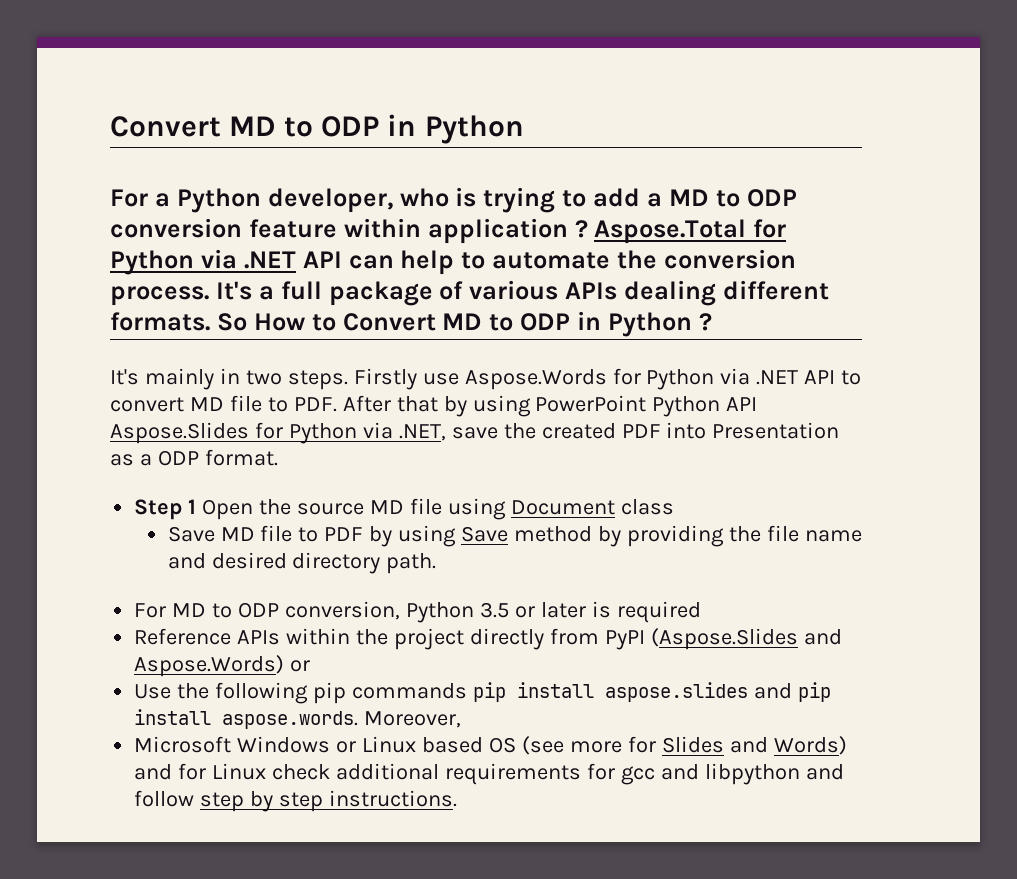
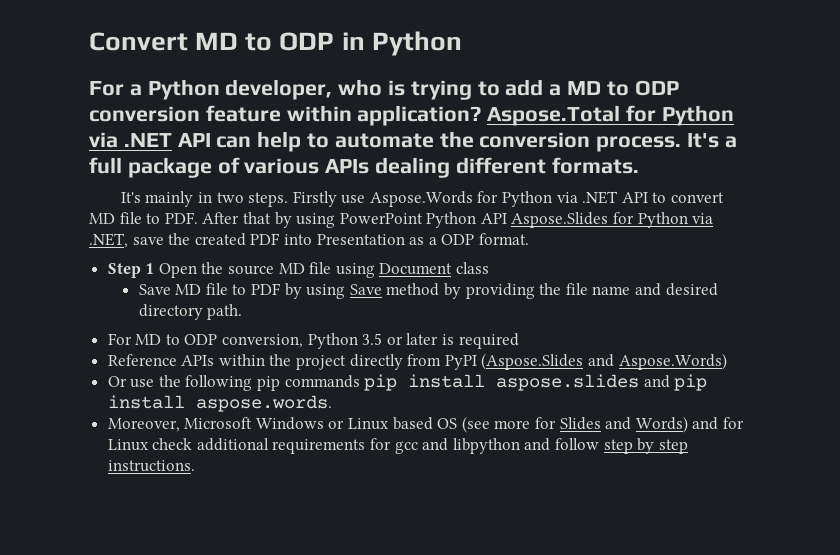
- For a Python developer, who is trying to add a MD to ODP conversion feature within application ?
+ For a Python developer, who is trying to add a MD to ODP conversion feature within application?
- So How to Convert MD to ODP in Python ?
- Reference APIs within the project directly from PyPI (Aspose.Slides and Aspose.Words) or
- Use the following pip commands pip install aspose.slides and pip install aspose.words. Moreover,
- Microsoft Windows or Linux based OS (see more for Slides and Words) and for Linux check additional requirements for gcc and libpython and follow step by step instructions.
+ Reference APIs within the project directly from PyPI (Aspose.Slides and Aspose.Words)
+ Or use the following pip commands pip install aspose.slides and pip install aspose.words.
+ Moreover, Microsoft Windows or Linux based OS (see more for Slides and Words) and for Linux check additional requirements for gcc and libpython and follow step by step instructions.

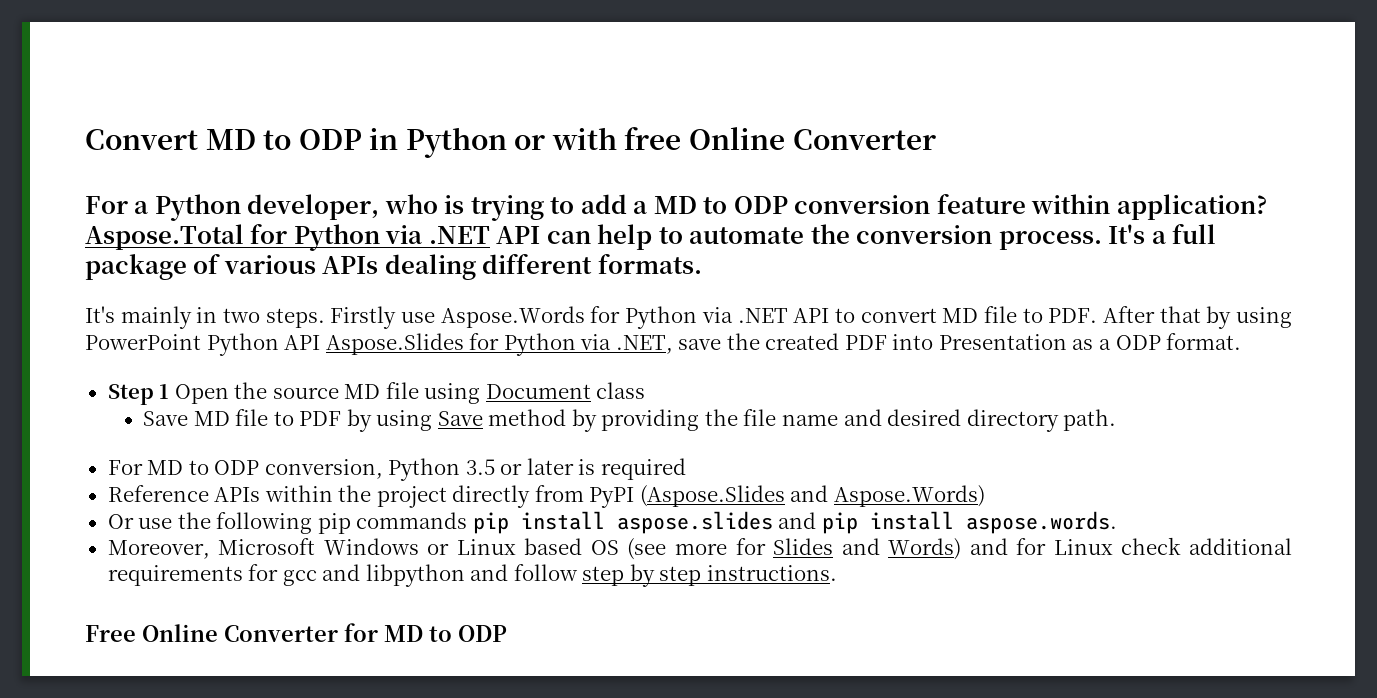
- Convert MD to ODP in Python
+ Convert MD to ODP in Python or with free Online Converter
+ Free Online Converter for MD to ODP

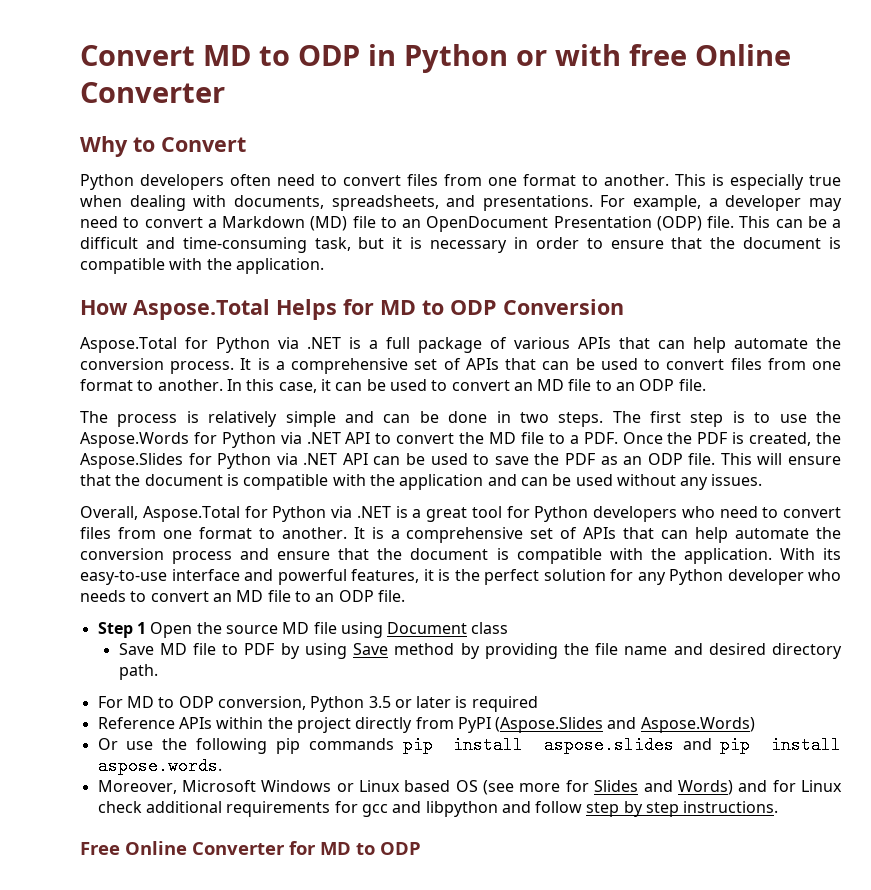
- For a Python developer, who is trying to add a MD to ODP conversion feature within application? Aspose.Total for Python via .NET API can help to automate the conversion process. It's a full package of various APIs dealing different formats.
- It's mainly in two steps. Firstly use Aspose.Words for Python via .NET API to convert MD file to PDF. After that by using PowerPoint Python API Aspose.Slides for Python via .NET, save the created PDF into Presentation as a ODP format.
+ Why to Convert
+ Python developers often need to convert files from one format to another. This is especially true when dealing with documents, spreadsheets, and presentations. For example, a developer may need to convert a Markdown (MD) file to an OpenDocument Presentation (ODP) file. This can be a difficult and time-consuming task, but it is necessary in order to ensure that the document is compatible with the application.
+ How Aspose.Total Helps for MD to ODP Conversion
+ Aspose.Total for Python via .NET is a full package of various APIs that can help automate the conversion process. It is a comprehensive set of APIs that can be used to convert files from one format to another. In this case, it can be used to convert an MD file to an ODP file.
+ The process is relatively simple and can be done in two steps. The first step is to use the Aspose.Words for Python via .NET API to convert the MD file to a PDF. Once the PDF is created, the Aspose.Slides for Python via .NET API can be used to save the PDF as an ODP file. This will ensure that the document is compatible with the application and can be used without any issues.
+ Overall, Aspose.Total for Python via .NET is a great tool for Python developers who need to convert files from one format to another. It is a comprehensive set of APIs that can help automate the conversion process and ensure that the document is compatible with the application. With its easy-to-use interface and powerful features, it is the perfect solution for any Python developer who needs to convert an MD file to an ODP file.

